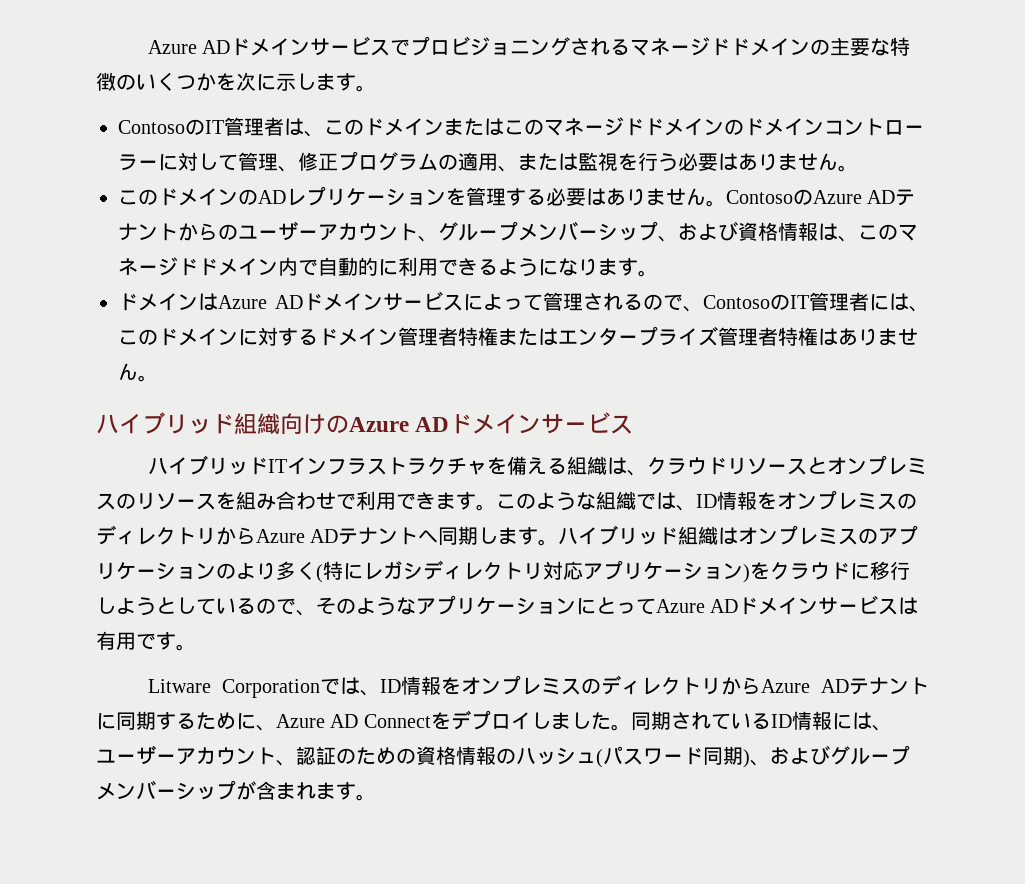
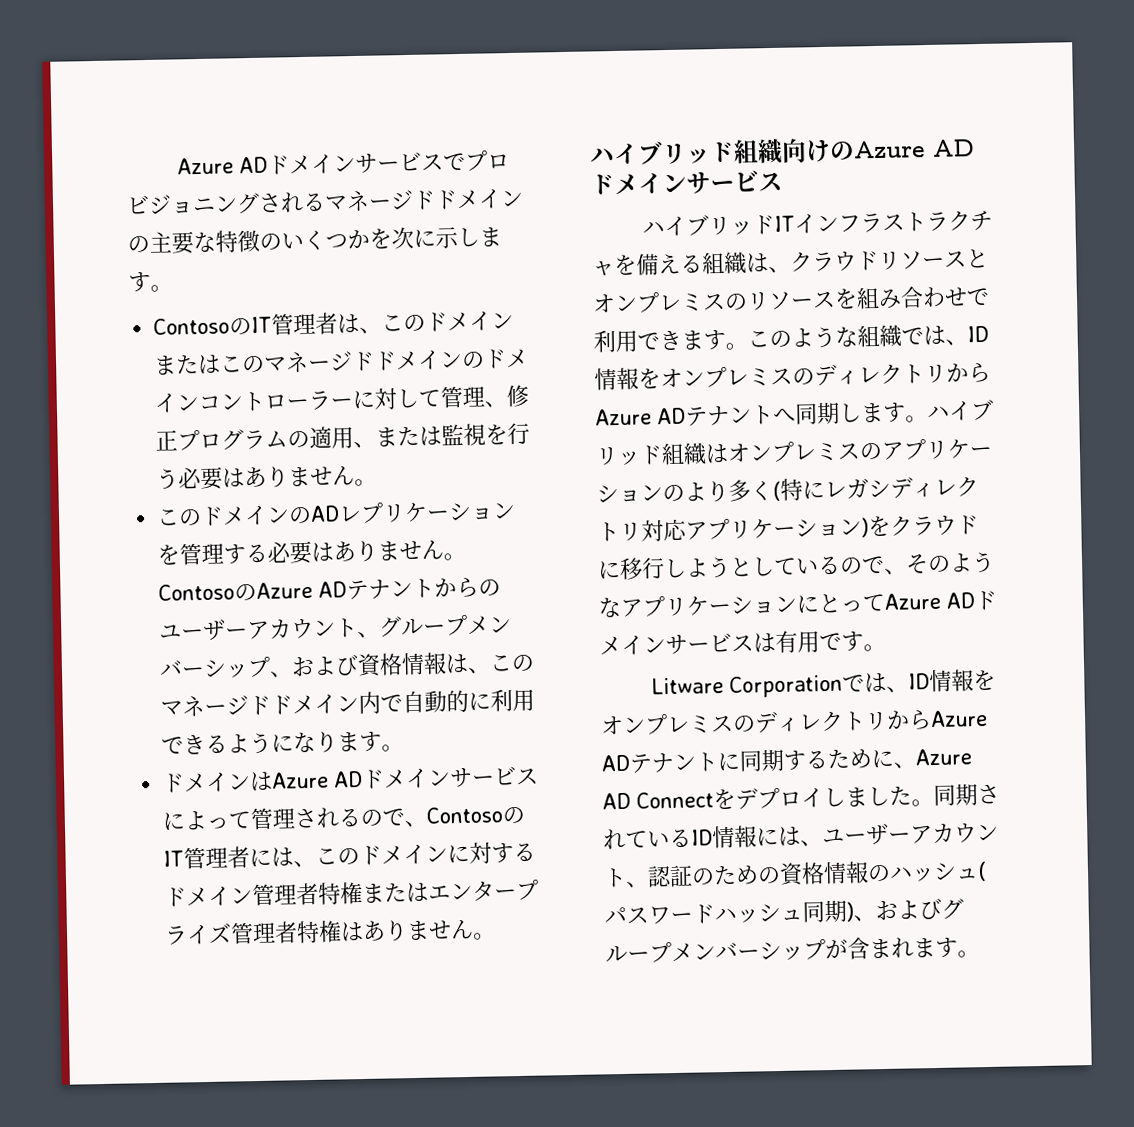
- 同期されているID情報には、ユーザーアカウント、認証のための資格情報のハッシュ(パスワード同期)、およびグループメンバーシップが含まれます。
+ 同期されているID情報には、ユーザーアカウント、認証のための資格情報のハッシュ(パスワードハッシュ同期)、およびグループメンバーシップが含まれます。

